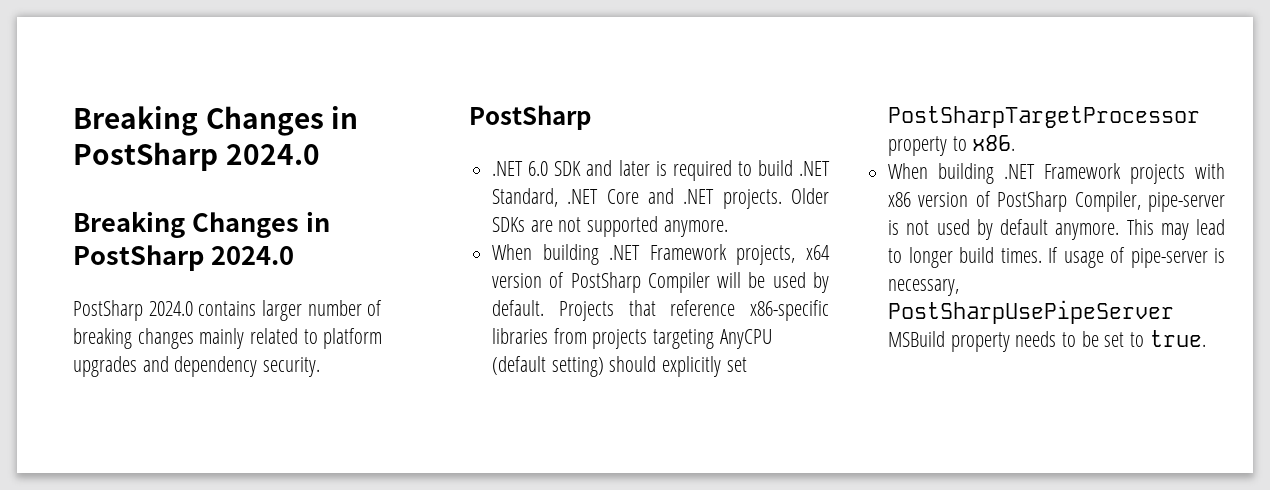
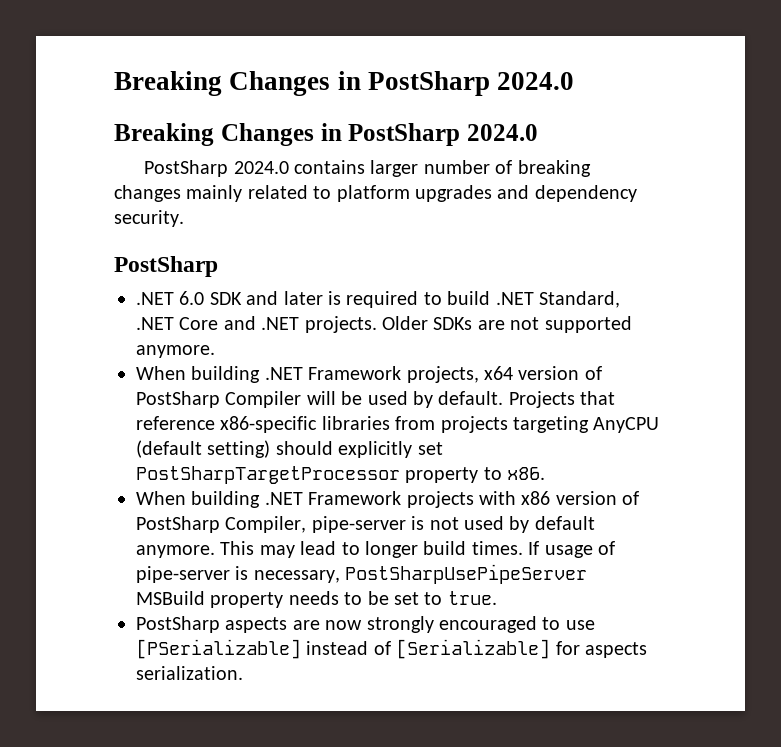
+ PostSharp aspects are now strongly encouraged to use [PSerializable] instead of [Serializable] for aspects serialization.

